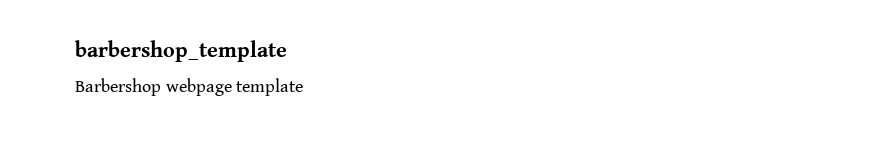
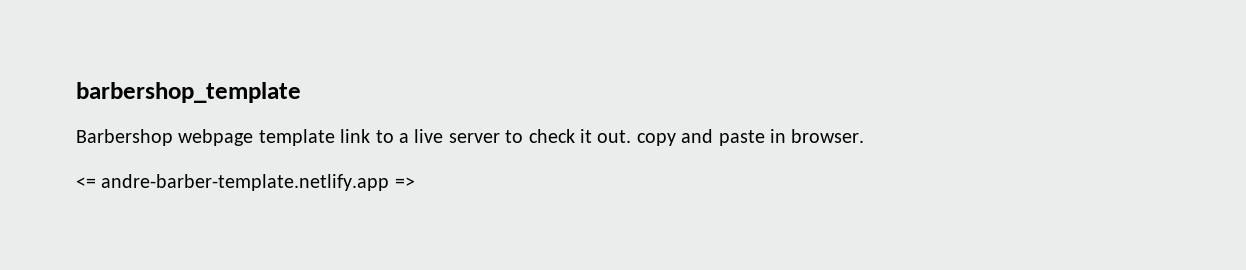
- Barbershop webpage template
+ Barbershop webpage template link to a live server to check it out. copy and paste in browser.
+ <= andre-barber-template.netlify.app =>

